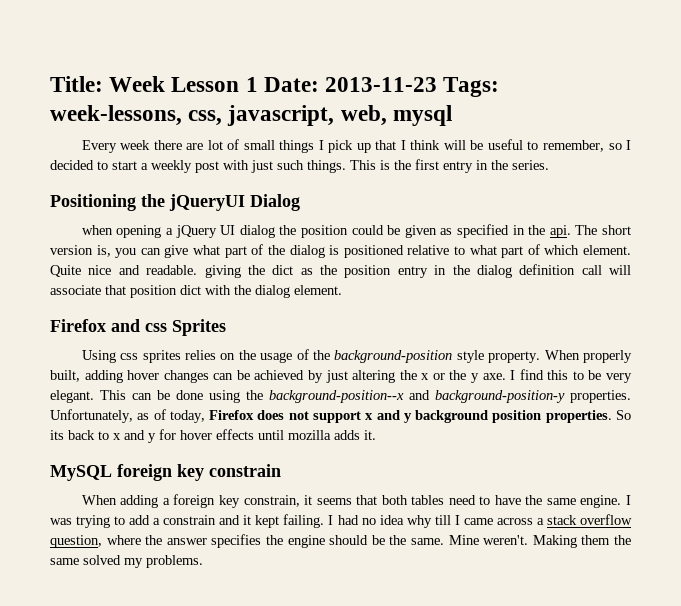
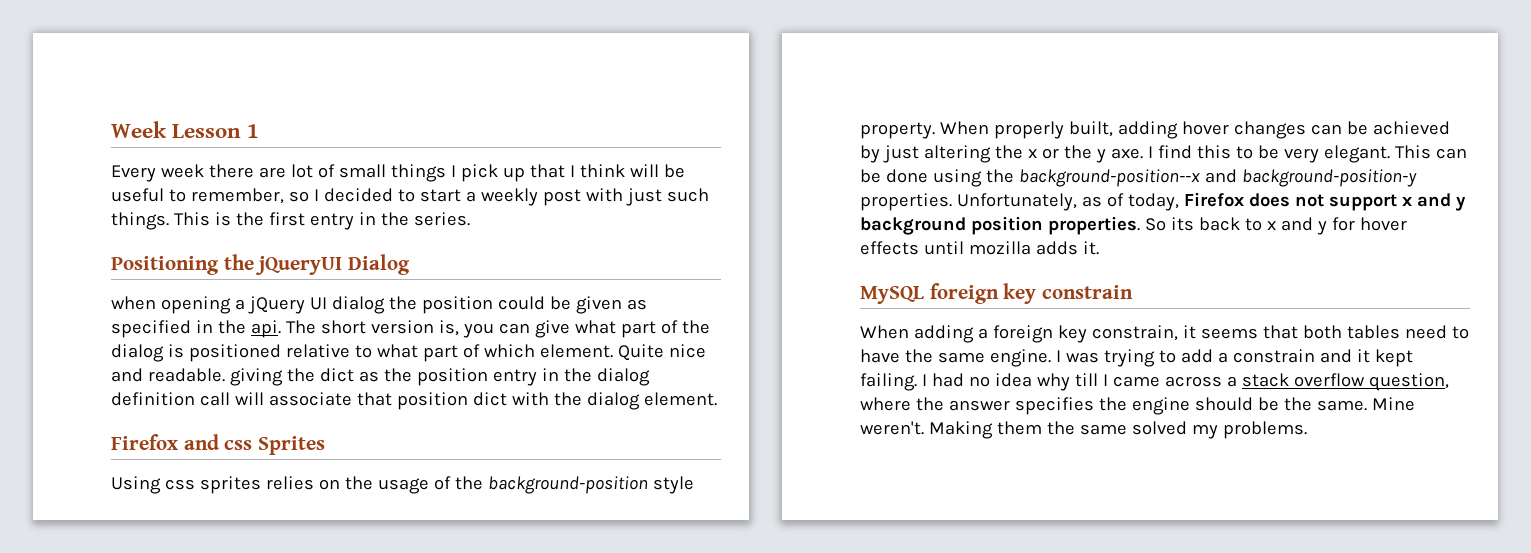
- Title: Week Lesson 1 Date: 2013-11-23 Tags: week-lessons, css, javascript, web, mysql
+ Week Lesson 1

